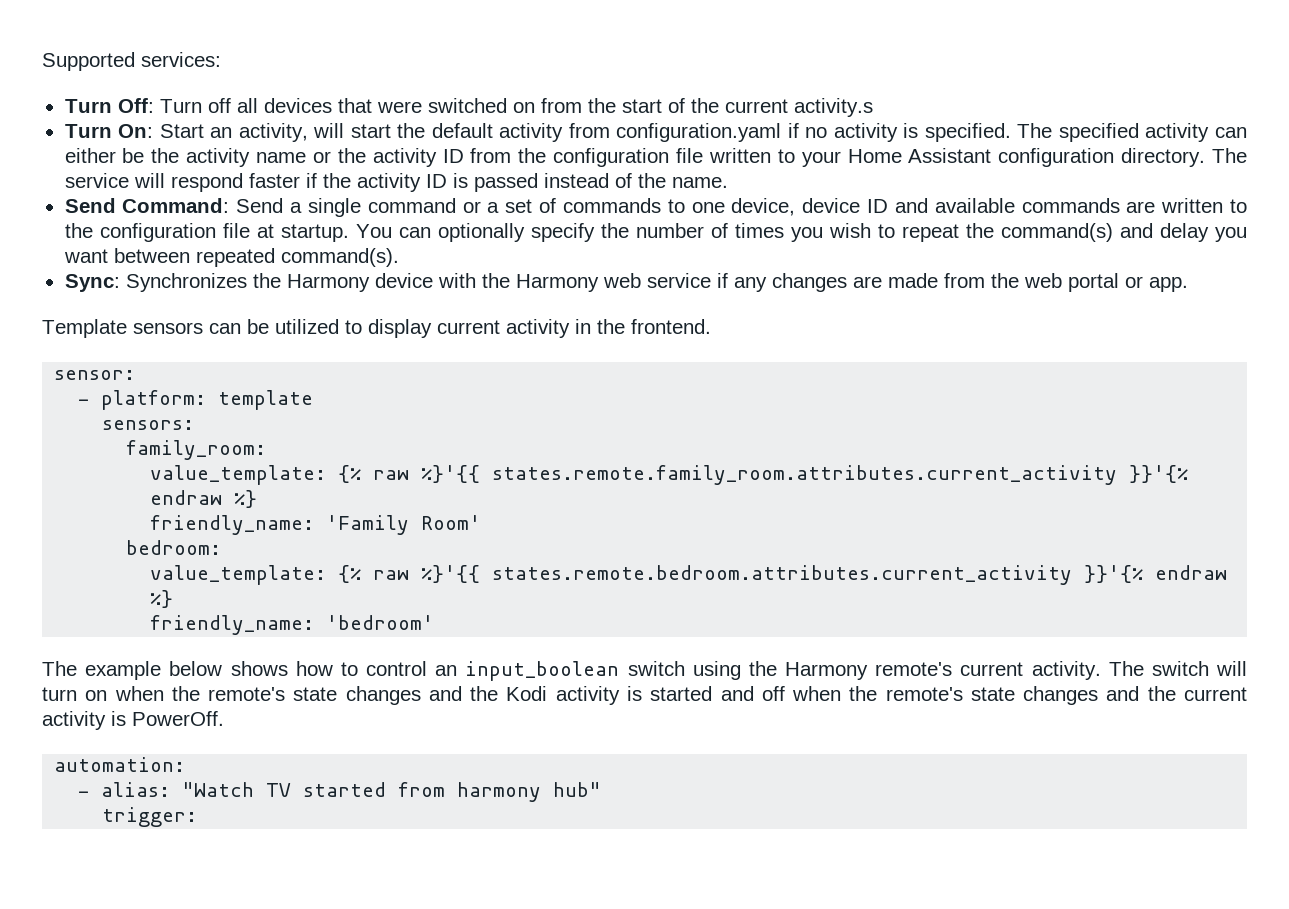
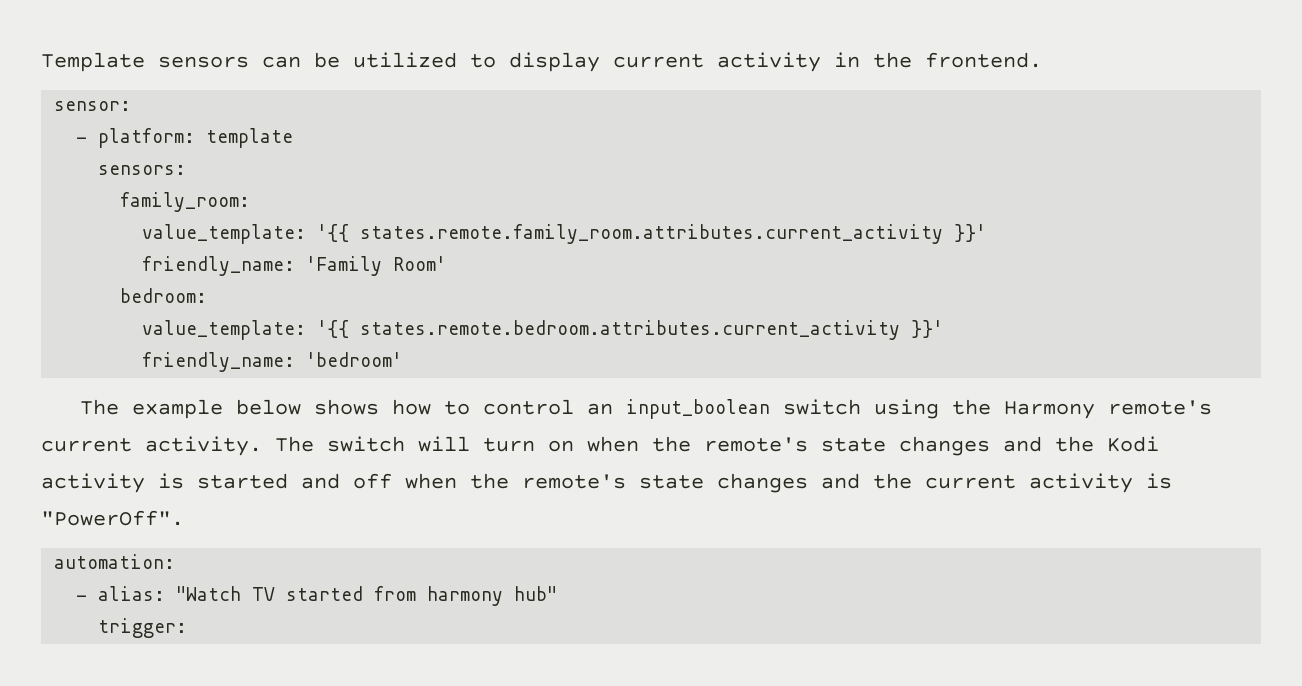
- Supported services:
- Turn Off: Turn off all devices that were switched on from the start of the current activity.s
- Turn On: Start an activity, will start the default activity from configuration.yaml if no activity is specified. The specified activity can either be the activity name or the activity ID from the configuration file written to your Home Assistant configuration directory. The service will respond faster if the activity ID is passed instead of the name.
- Send Command: Send a single command or a set of commands to one device, device ID and available commands are written to the configuration file at startup. You can optionally specify the number of times you wish to repeat the command(s) and delay you want between repeated command(s).
- Sync: Synchronizes the Harmony device with the Harmony web service if any changes are made from the web portal or app.
- value_template: {% raw %}'{{ states.remote.family_room.attributes.current_activity }}'{% endraw %}
+ value_template: '{{ states.remote.family_room.attributes.current_activity }}'
- value_template: {% raw %}'{{ states.remote.bedroom.attributes.current_activity }}'{% endraw %}
+ value_template: '{{ states.remote.bedroom.attributes.current_activity }}'
- The switch will turn on when the remote's state changes and the Kodi activity is started and off when the remote's state changes and the current activity is PowerOff.
+ The switch will turn on when the remote's state changes and the Kodi activity is started and off when the remote's state changes and the current activity is "PowerOff".

